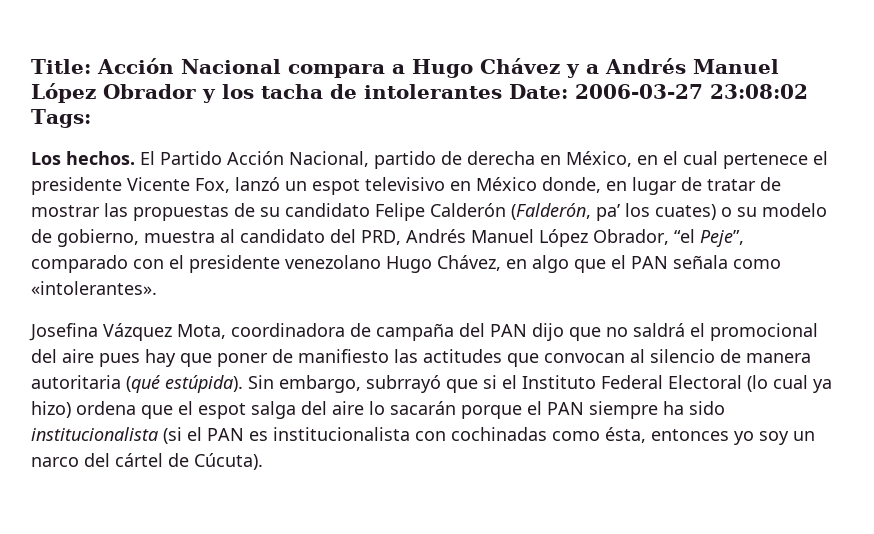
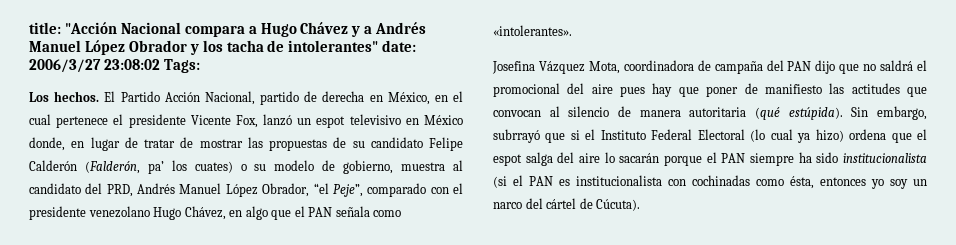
- Title: Acción Nacional compara a Hugo Chávez y a Andrés Manuel López Obrador y los tacha de intolerantes Date: 2006-03-27 23:08:02 Tags:
+ title: "Acción Nacional compara a Hugo Chávez y a Andrés Manuel López Obrador y los tacha de intolerantes" date: 2006/3/27 23:08:02 Tags:

